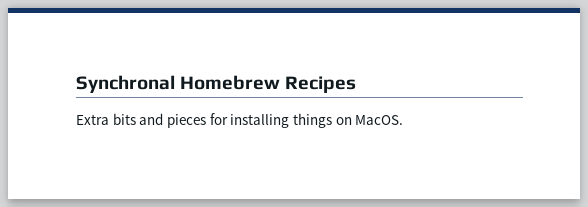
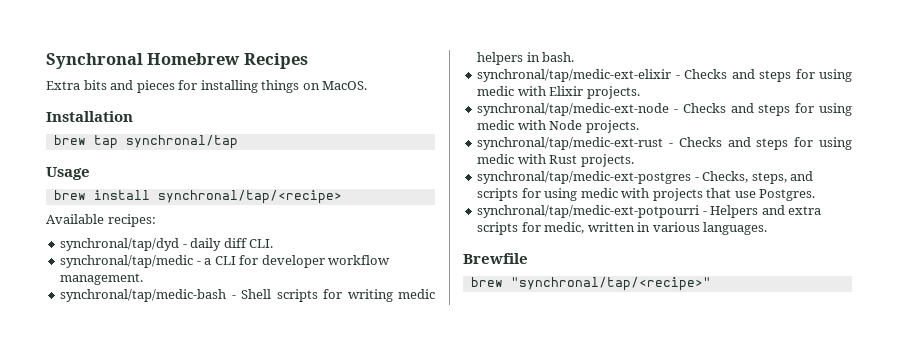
+ Installation
+ brew tap synchronal/tap
+ Usage
+ brew install synchronal/tap/<recipe>
+ Available recipes:
+ synchronal/tap/dyd - daily diff CLI.
+ synchronal/tap/medic - a CLI for developer workflow management.
+ synchronal/tap/medic-bash - Shell scripts for writing medic helpers in bash.
+ synchronal/tap/medic-ext-elixir - Checks and steps for using medic with Elixir projects.
+ synchronal/tap/medic-ext-node - Checks and steps for using medic with Node projects.
+ synchronal/tap/medic-ext-rust - Checks and steps for using medic with Rust projects.
+ synchronal/tap/medic-ext-postgres - Checks, steps, and scripts for using medic with projects that use Postgres.
+ synchronal/tap/medic-ext-potpourri - Helpers and extra scripts for medic, written in various languages.
+ Brewfile
+ brew "synchronal/tap/<recipe>"

